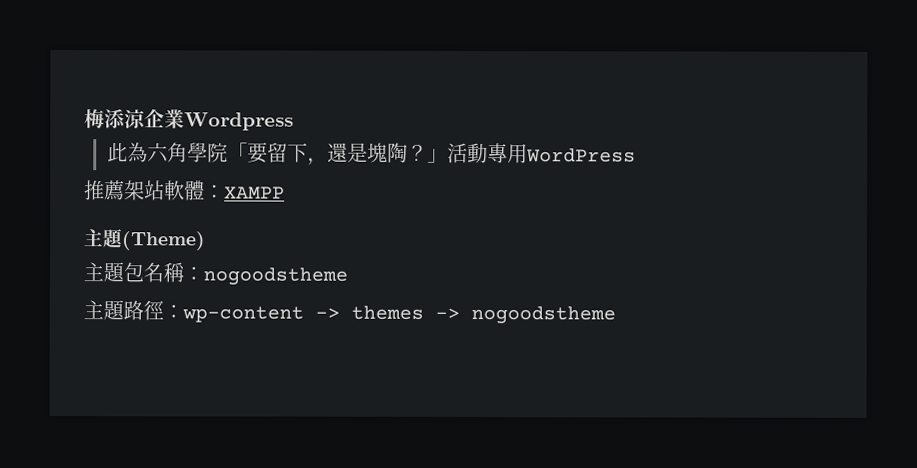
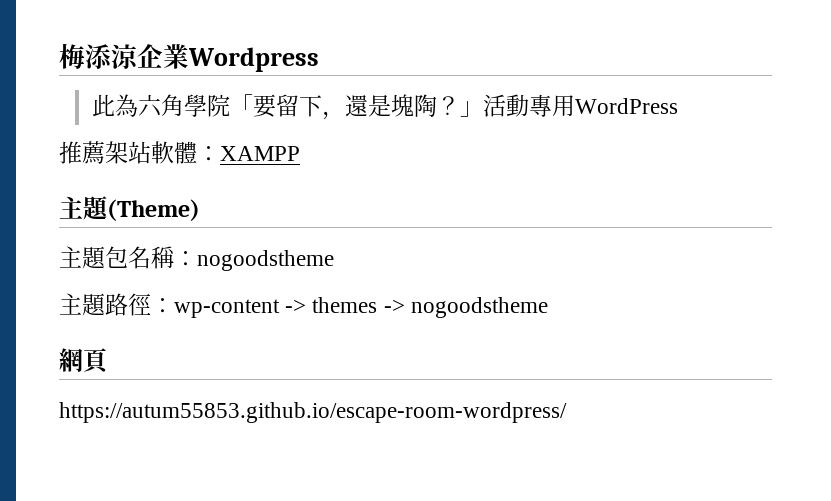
+ 網頁
+ https://autum55853.github.io/escape-room-wordpress/

